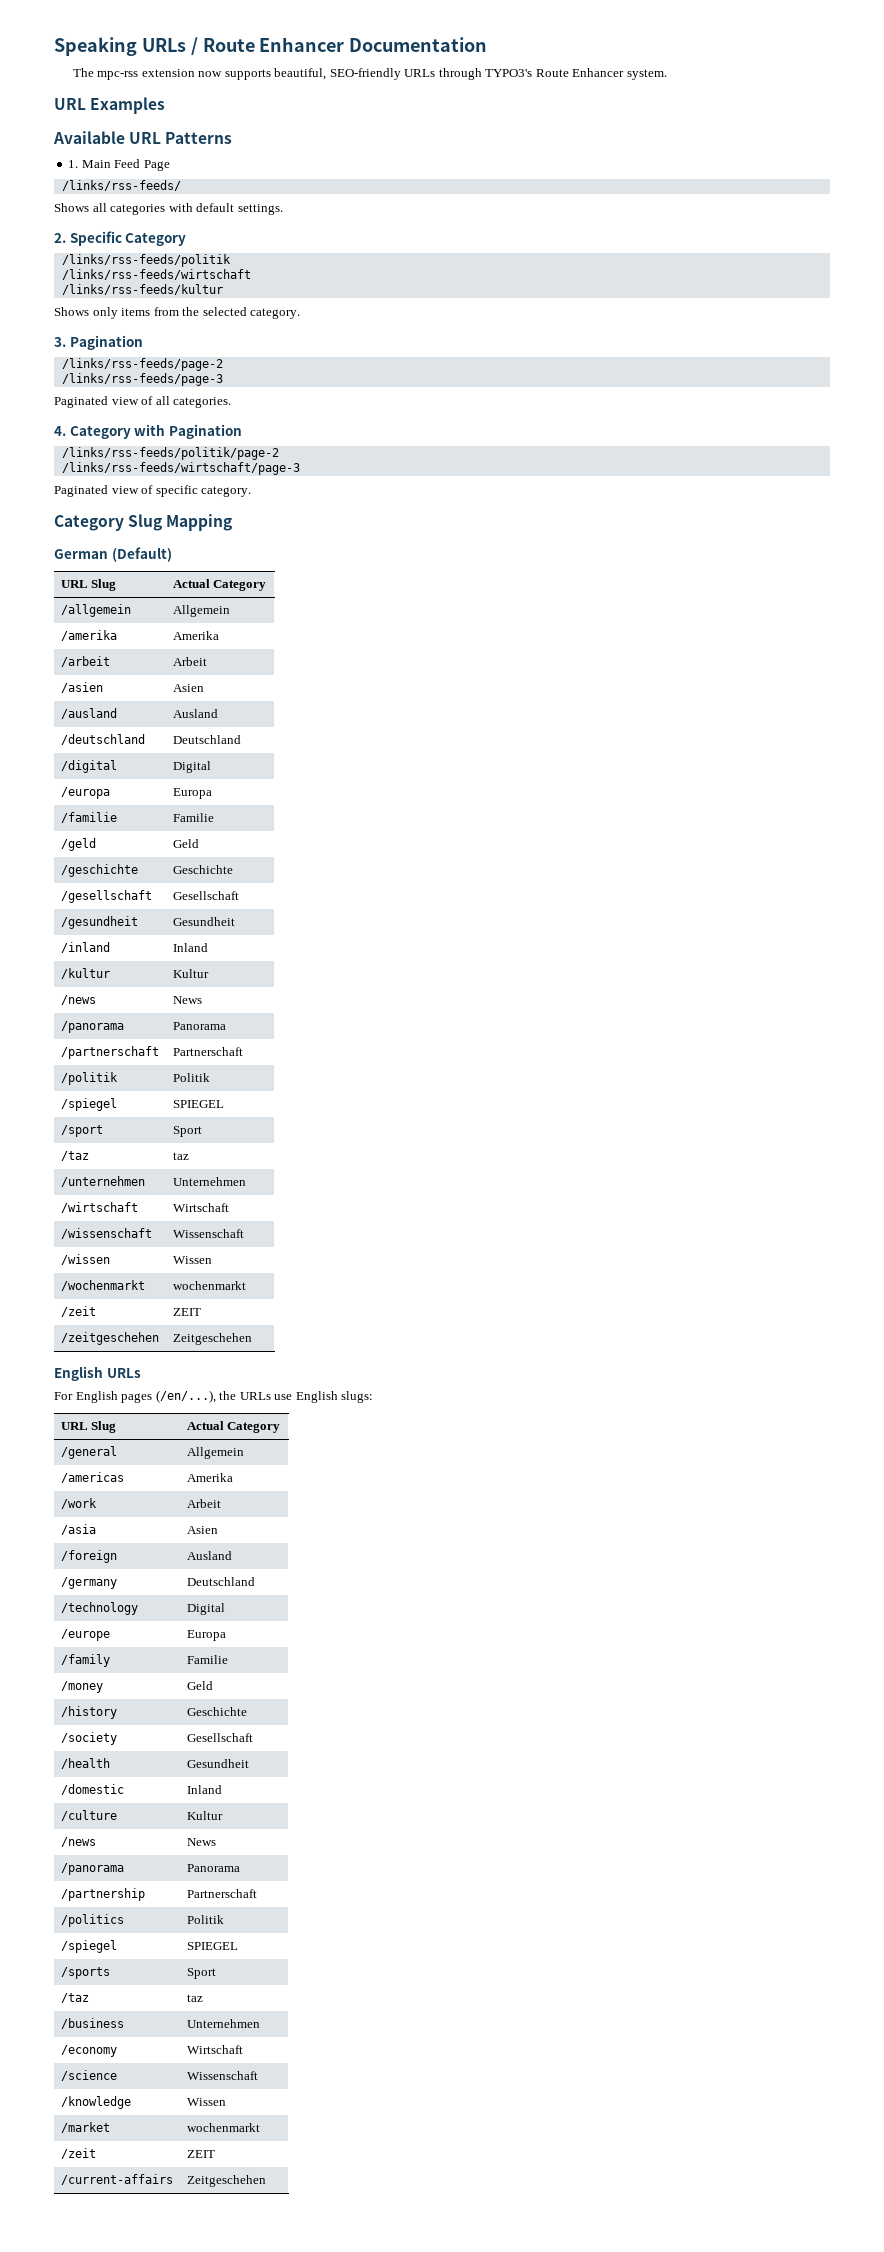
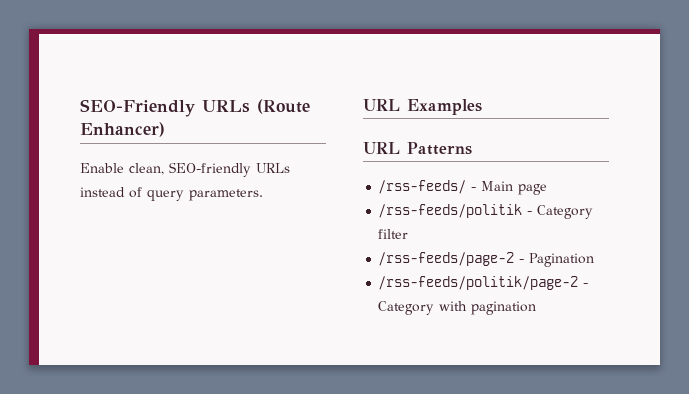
- Speaking URLs / Route Enhancer Documentation
- The mpc-rss extension now supports beautiful, SEO-friendly URLs through TYPO3's Route Enhancer system.
+ SEO-Friendly URLs (Route Enhancer)
+ Enable clean, SEO-friendly URLs instead of query parameters.
- Available URL Patterns
+ URL Patterns
- 1. Main Feed Page
- /links/rss-feeds/
- Shows all categories with default settings.
- 2. Specific Category
- /links/rss-feeds/politik
- /links/rss-feeds/wirtschaft
- /links/rss-feeds/kultur
- Shows only items from the selected category.
- 3. Pagination
- /links/rss-feeds/page-2
- /links/rss-feeds/page-3
- Paginated view of all categories.
- 4. Category with Pagination
- /links/rss-feeds/politik/page-2
- /links/rss-feeds/wirtschaft/page-3
- Paginated view of specific category.
- Category Slug Mapping
- German (Default)
- URL Slug | Actual Category
- /allgemein | Allgemein
- /amerika | Amerika
- /arbeit | Arbeit
- /asien | Asien
- /ausland | Ausland
- /deutschland | Deutschland
- /digital | Digital
- /europa | Europa
- /familie | Familie
- /geld | Geld
- /geschichte | Geschichte
- /gesellschaft | Gesellschaft
- /gesundheit | Gesundheit
- /inland | Inland
- /kultur | Kultur
- /news | News
- /panorama | Panorama
- /partnerschaft | Partnerschaft
- /politik | Politik
- /spiegel | SPIEGEL
- /sport | Sport
- /taz | taz
- /unternehmen | Unternehmen
- /wirtschaft | Wirtschaft
- /wissenschaft | Wissenschaft
- /wissen | Wissen
- /wochenmarkt | wochenmarkt
- /zeit | ZEIT
- /zeitgeschehen | Zeitgeschehen
- English URLs
- For English pages (/en/...), the URLs use English slugs:
- URL Slug | Actual Category
- /general | Allgemein
- /americas | Amerika
- /work | Arbeit
- /asia | Asien
- /foreign | Ausland
- /germany | Deutschland
- /technology | Digital
- /europe | Europa
- /family | Familie
- /money | Geld
- /history | Geschichte
- /society | Gesellschaft
- /health | Gesundheit
- /domestic | Inland
- /culture | Kultur
- /news | News
- /panorama | Panorama
- /partnership | Partnerschaft
- /politics | Politik
- /spiegel | SPIEGEL
- /sports | Sport
- /taz | taz
- /business | Unternehmen
- /economy | Wirtschaft
- /science | Wissenschaft
- /knowledge | Wissen
- /market | wochenmarkt
- /zeit | ZEIT
- /current-affairs | Zeitgeschehen
+ /rss-feeds/ - Main page
+ /rss-feeds/politik - Category filter
+ /rss-feeds/page-2 - Pagination
+ /rss-feeds/politik/page-2 - Category with pagination

